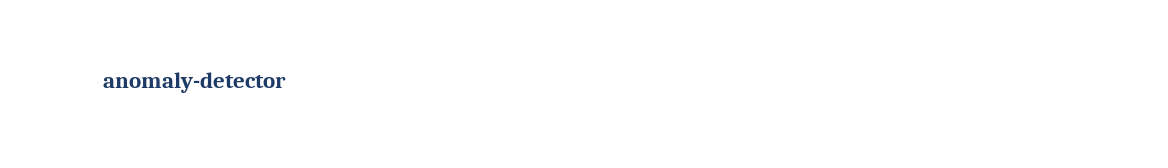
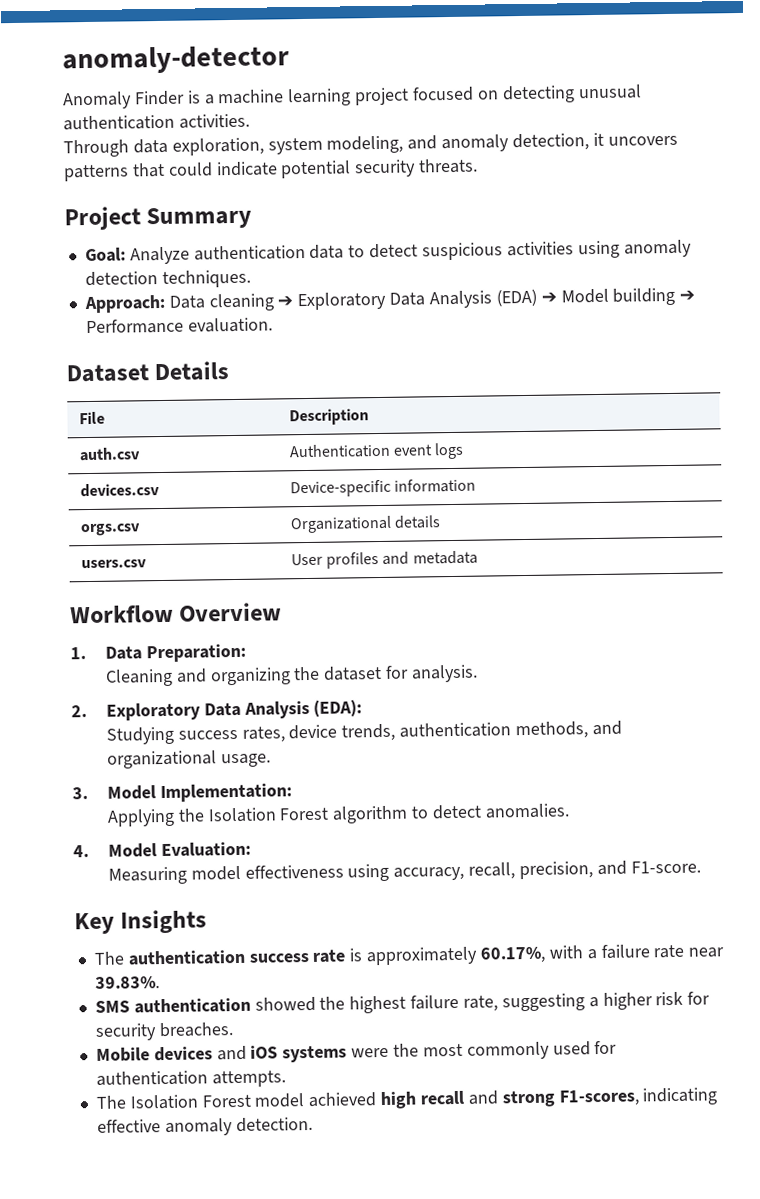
+ Anomaly Finder is a machine learning project focused on detecting unusual authentication activities.
+ Through data exploration, system modeling, and anomaly detection, it uncovers patterns that could indicate potential security threats.
+ Project Summary
+ Goal: Analyze authentication data to detect suspicious activities using anomaly detection techniques.
+ Approach: Data cleaning ➔ Exploratory Data Analysis (EDA) ➔ Model building ➔ Performance evaluation.
+ Dataset Details
+ File | Description
+ auth.csv | Authentication event logs
+ devices.csv | Device-specific information
+ orgs.csv | Organizational details
+ users.csv | User profiles and metadata
+ Workflow Overview
+ 1. Data Preparation:
+ Cleaning and organizing the dataset for analysis.
+ 2. Exploratory Data Analysis (EDA):
+ Studying success rates, device trends, authentication methods, and organizational usage.
+ 3. Model Implementation:
+ Applying the Isolation Forest algorithm to detect anomalies.
+ 4. Model Evaluation:
+ Measuring model effectiveness using accuracy, recall, precision, and F1-score.
+ Key Insights
+ The authentication success rate is approximately 60.17%, with a failure rate near 39.83%.
+ SMS authentication showed the highest failure rate, suggesting a higher risk for security breaches.
+ Mobile devices and iOS systems were the most commonly used for authentication attempts.
+ The Isolation Forest model achieved high recall and strong F1-scores, indicating effective anomaly detection.

